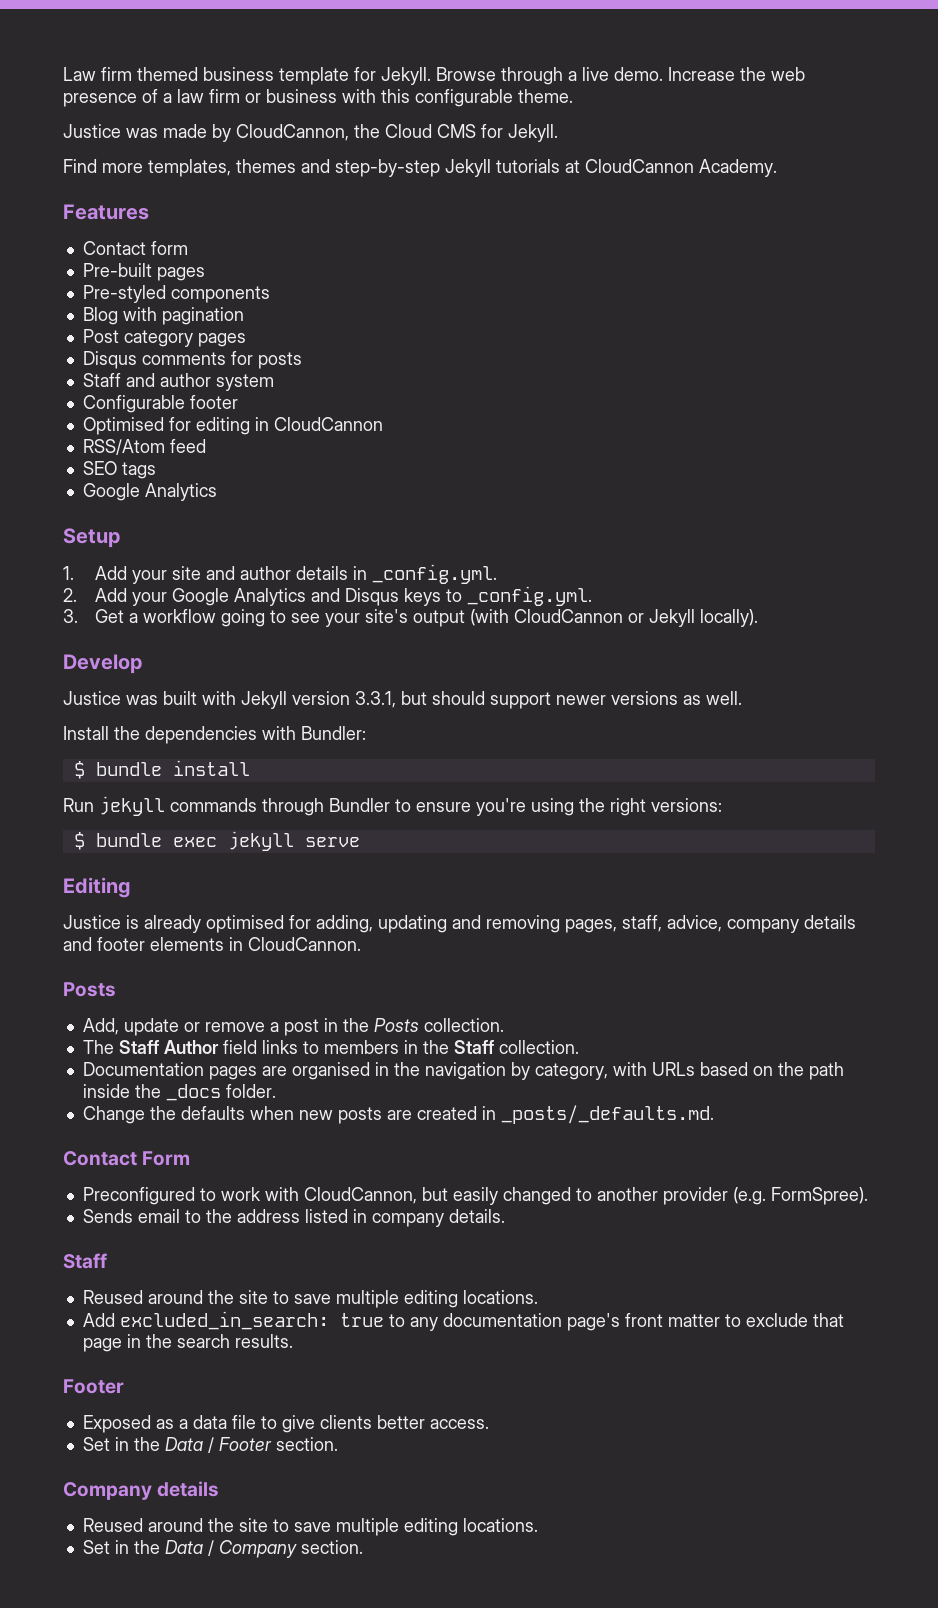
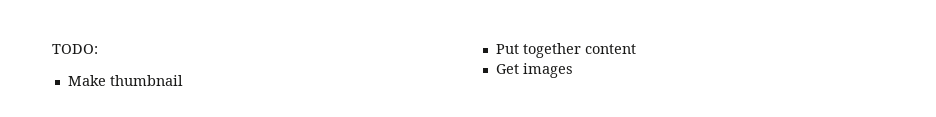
- Law firm themed business template for Jekyll. Browse through a live demo. Increase the web presence of a law firm or business with this configurable theme.
- Justice was made by CloudCannon, the Cloud CMS for Jekyll.
- Find more templates, themes and step-by-step Jekyll tutorials at CloudCannon Academy.
- Features
- Contact form
- Pre-built pages
- Pre-styled components
- Blog with pagination
- Post category pages
- Disqus comments for posts
- Staff and author system
- Configurable footer
- Optimised for editing in CloudCannon
- RSS/Atom feed
- SEO tags
- Google Analytics
- Setup
- 1. Add your site and author details in _config.yml.
- 2. Add your Google Analytics and Disqus keys to _config.yml.
- 3. Get a workflow going to see your site's output (with CloudCannon or Jekyll locally).
- Develop
- Justice was built with Jekyll version 3.3.1, but should support newer versions as well.
- Install the dependencies with Bundler:
- $ bundle install
- Run jekyll commands through Bundler to ensure you're using the right versions:
- $ bundle exec jekyll serve
- Editing
- Justice is already optimised for adding, updating and removing pages, staff, advice, company details and footer elements in CloudCannon.
- Posts
- Add, update or remove a post in the Posts collection.
- The Staff Author field links to members in the Staff collection.
- Documentation pages are organised in the navigation by category, with URLs based on the path inside the _docs folder.
- Change the defaults when new posts are created in _posts/_defaults.md.
- Contact Form
- Preconfigured to work with CloudCannon, but easily changed to another provider (e.g. FormSpree).
- Sends email to the address listed in company details.
- Staff
- Reused around the site to save multiple editing locations.
- Add excluded_in_search: true to any documentation page's front matter to exclude that page in the search results.
- Footer
- Exposed as a data file to give clients better access.
- Set in the Data / Footer section.
- Company details
- Reused around the site to save multiple editing locations.
- Set in the Data / Company section.
+ TODO:
+ Make thumbnail
+ Put together content
+ Get images

